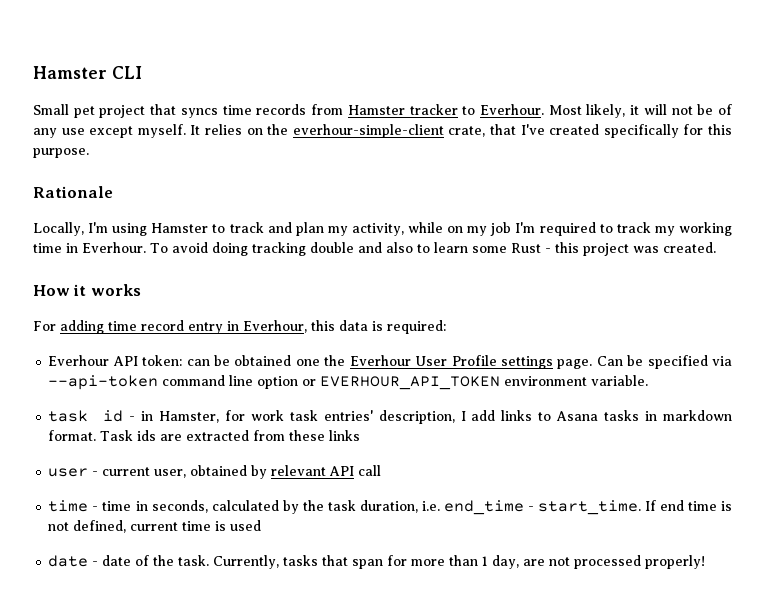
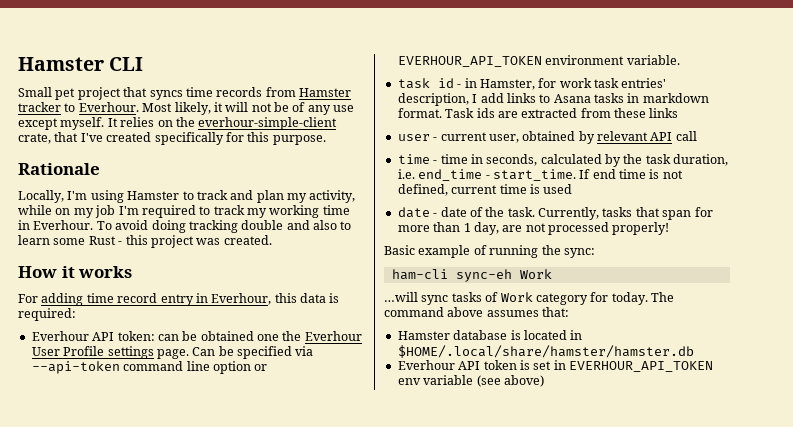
+ Basic example of running the sync:
+ ham-cli sync-eh Work
+ …will sync tasks of Work category for today. The command above assumes that:
+ Hamster database is located in $HOME/.local/share/hamster/hamster.db
+ Everhour API token is set in EVERHOUR_API_TOKEN env variable (see above)

